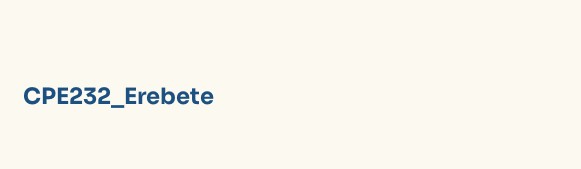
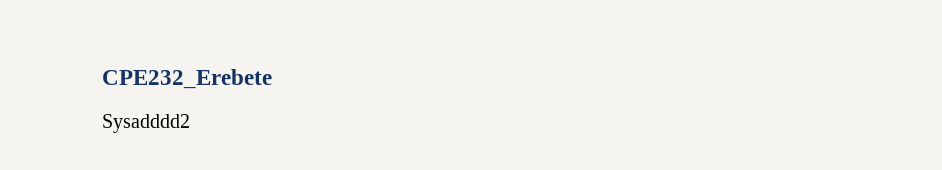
+ Sysadddd2

